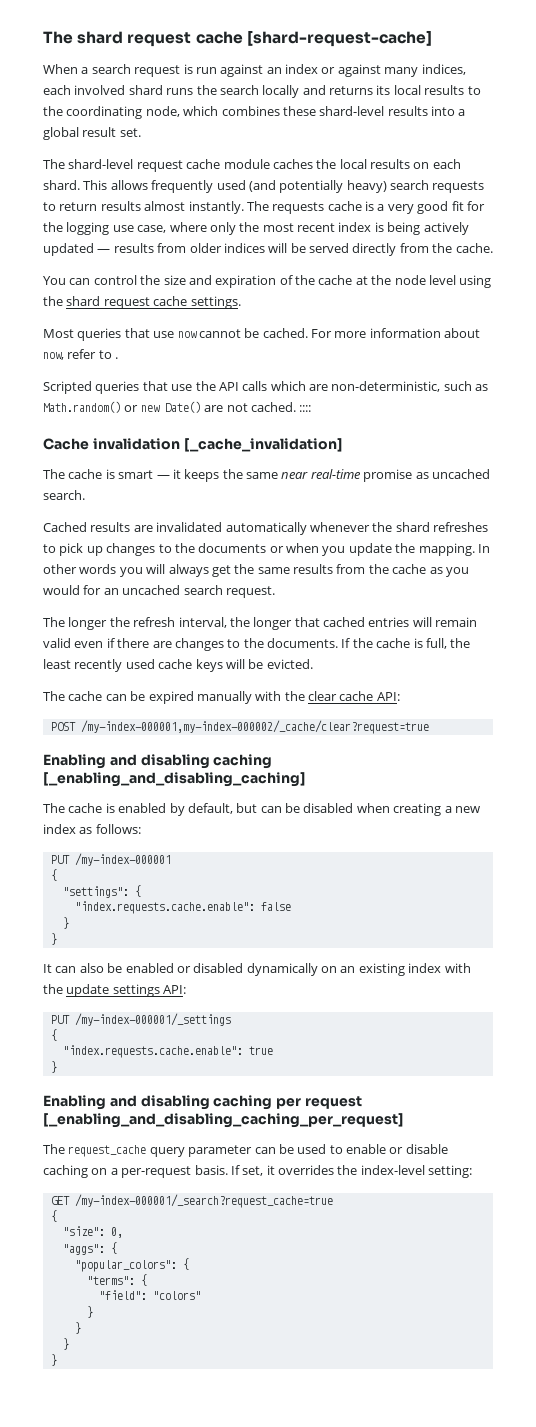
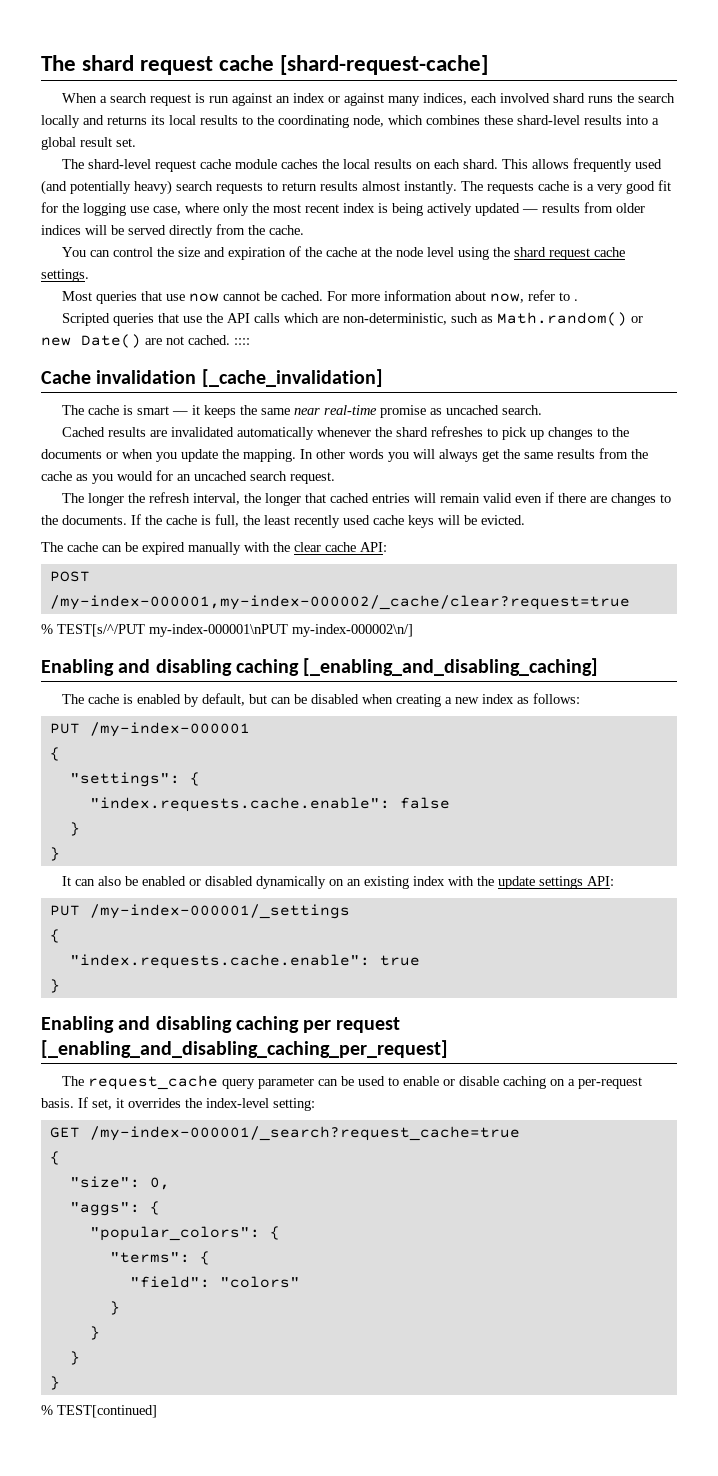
+ % TEST[s/^/PUT my-index-000001\nPUT my-index-000002\n/]
+ % TEST[continued]

